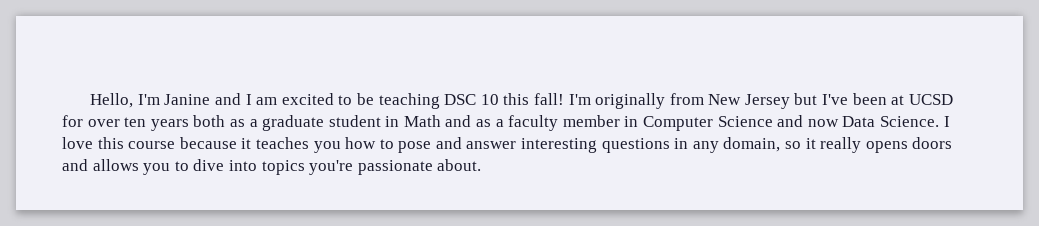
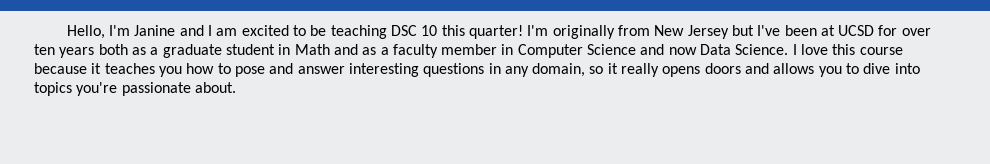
- Hello, I'm Janine and I am excited to be teaching DSC 10 this fall!
+ Hello, I'm Janine and I am excited to be teaching DSC 10 this quarter!

